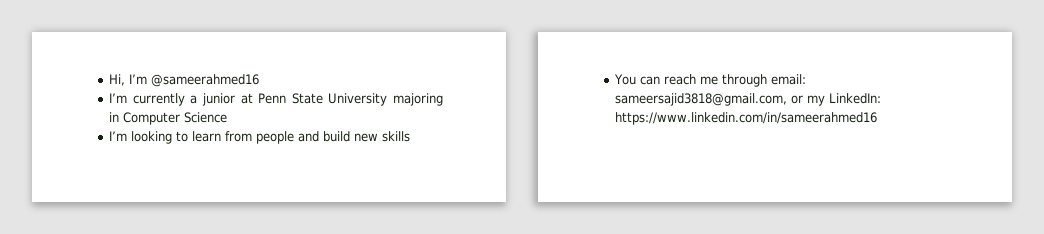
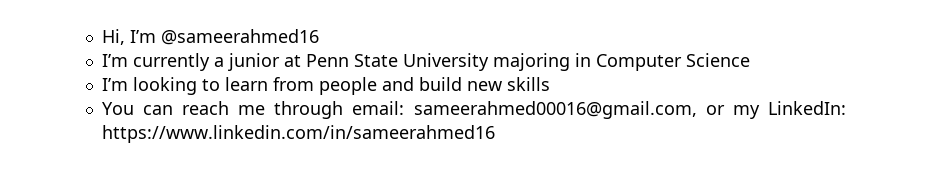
- You can reach me through email: sameersajid3818@gmail.com, or my LinkedIn: https://www.linkedin.com/in/sameerahmed16
+ You can reach me through email: sameerahmed00016@gmail.com, or my LinkedIn: https://www.linkedin.com/in/sameerahmed16

